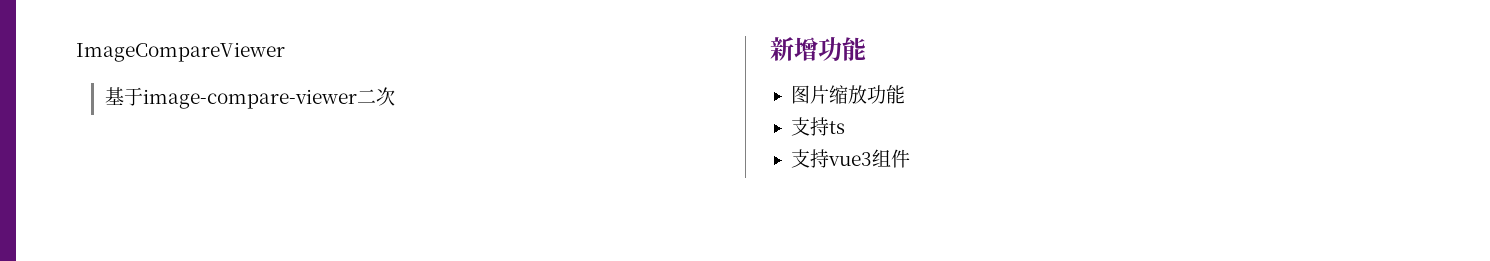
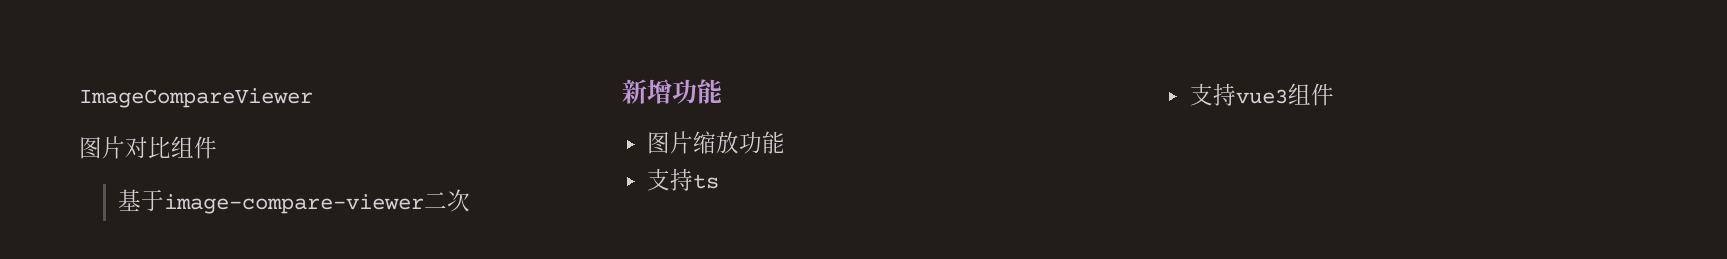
+ 图片对比组件

